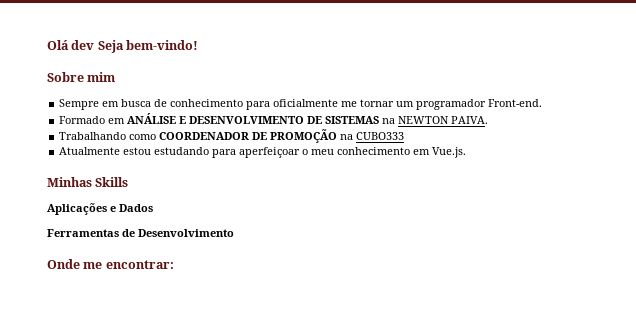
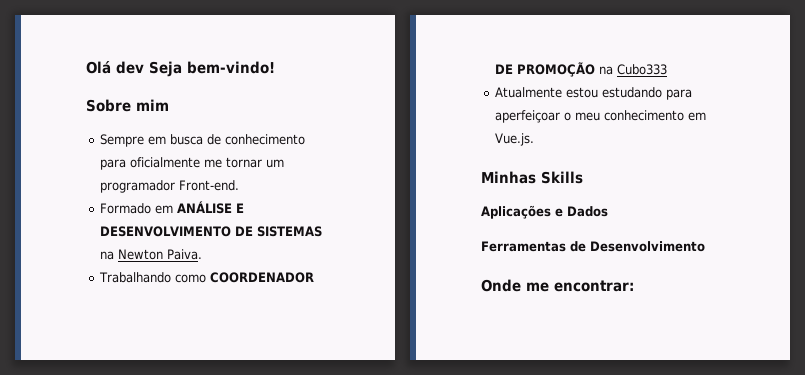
- Formado em ANÁLISE E DESENVOLVIMENTO DE SISTEMAS na NEWTON PAIVA.
+ Formado em ANÁLISE E DESENVOLVIMENTO DE SISTEMAS na Newton Paiva.
- Trabalhando como COORDENADOR DE PROMOÇÃO na CUBO333
+ Trabalhando como COORDENADOR DE PROMOÇÃO na Cubo333

